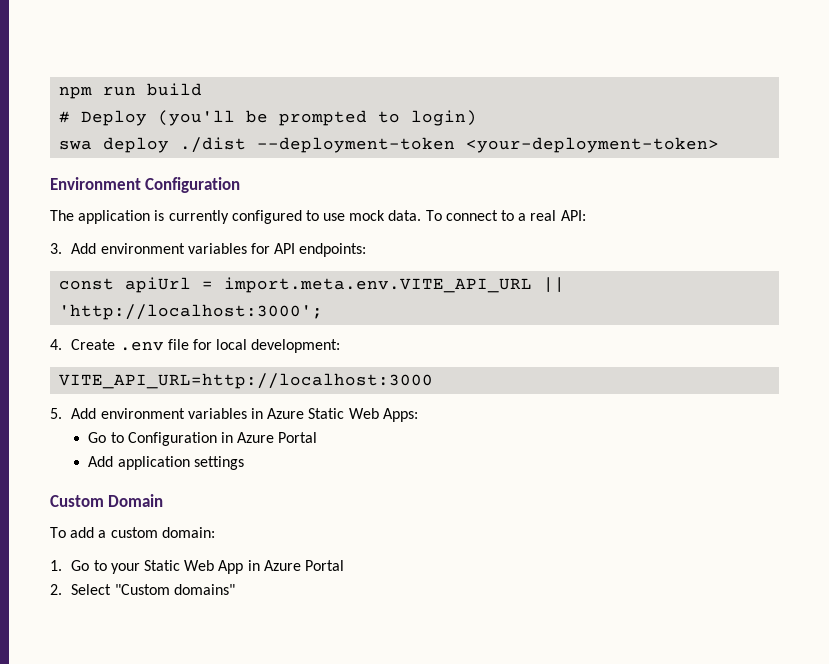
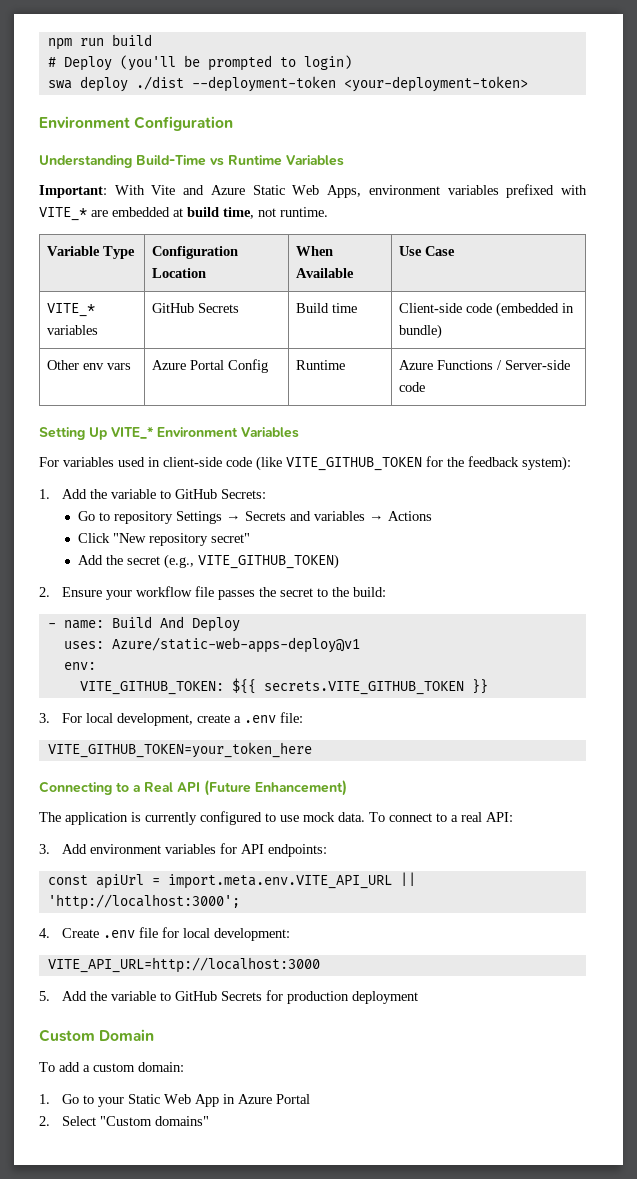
+ Understanding Build-Time vs Runtime Variables
+ Important: With Vite and Azure Static Web Apps, environment variables prefixed with VITE_* are embedded at build time, not runtime.
+ Variable Type | Configuration Location | When Available | Use Case
+ VITE_* variables | GitHub Secrets | Build time | Client-side code (embedded in bundle)
+ Other env vars | Azure Portal Config | Runtime | Azure Functions / Server-side code
+ Setting Up VITE_* Environment Variables
+ For variables used in client-side code (like VITE_GITHUB_TOKEN for the feedback system):
+ 1. Add the variable to GitHub Secrets:
+ Go to repository Settings → Secrets and variables → Actions
+ Click "New repository secret"
+ Add the secret (e.g., VITE_GITHUB_TOKEN)
+ 2. Ensure your workflow file passes the secret to the build:
+ - name: Build And Deploy
+ uses: Azure/static-web-apps-deploy@v1
+ env:
+ VITE_GITHUB_TOKEN: ${{ secrets.VITE_GITHUB_TOKEN }}
+ 3. For local development, create a .env file:
+ VITE_GITHUB_TOKEN=your_token_here
+ Connecting to a Real API (Future Enhancement)
- 5. Add environment variables in Azure Static Web Apps:
- Go to Configuration in Azure Portal
- Add application settings
+ 5. Add the variable to GitHub Secrets for production deployment

